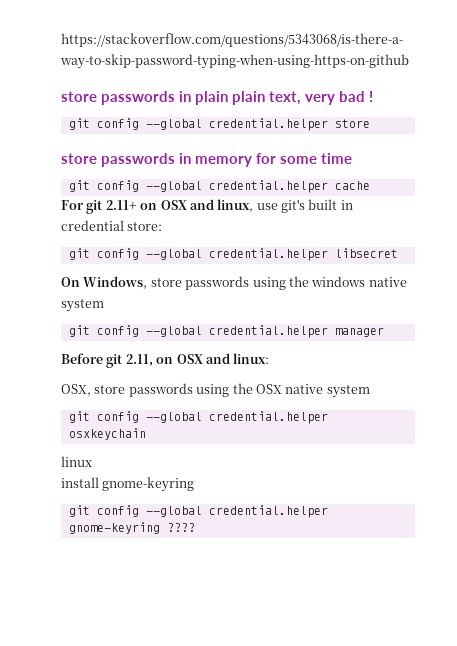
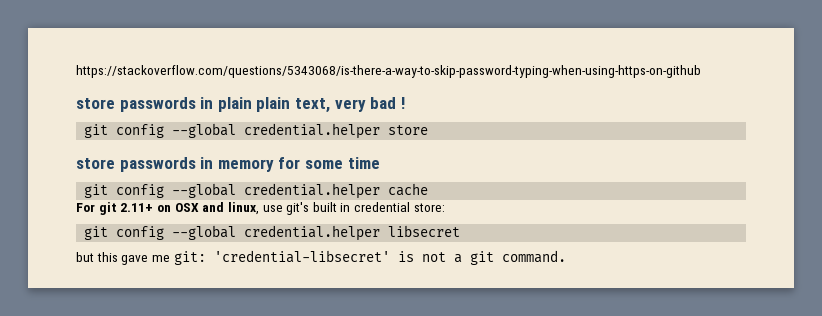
- On Windows, store passwords using the windows native system
- git config --global credential.helper manager
- Before git 2.11, on OSX and linux:
- OSX, store passwords using the OSX native system
- git config --global credential.helper osxkeychain
- linux
- install gnome-keyring
- git config --global credential.helper gnome-keyring ????
+ but this gave me git: 'credential-libsecret' is not a git command.

